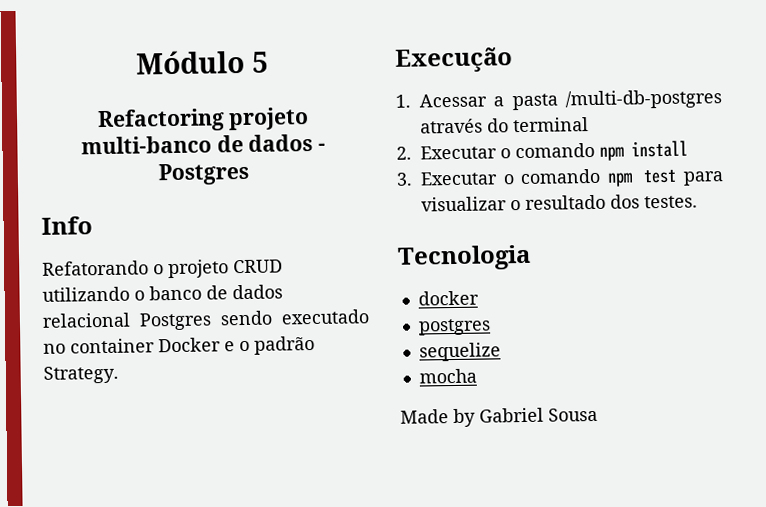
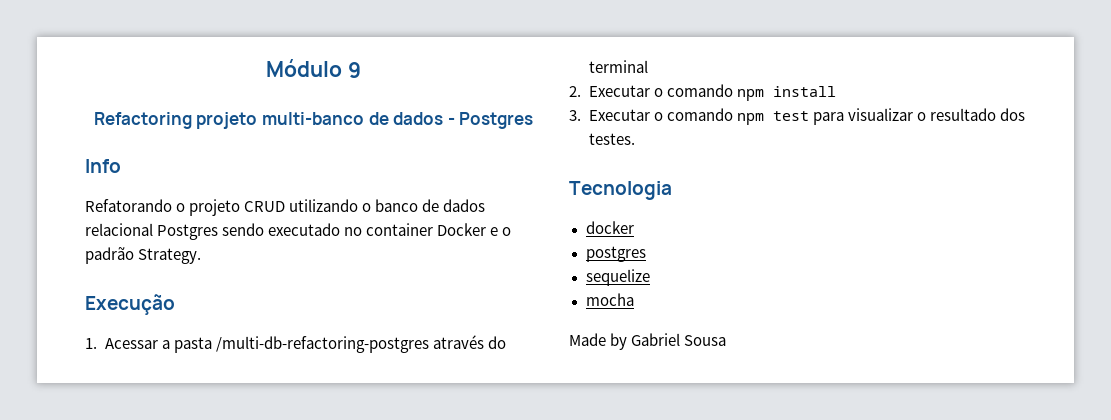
- Módulo 5
+ Módulo 9
- 1. Acessar a pasta /multi-db-postgres através do terminal
+ 1. Acessar a pasta /multi-db-refactoring-postgres através do terminal

